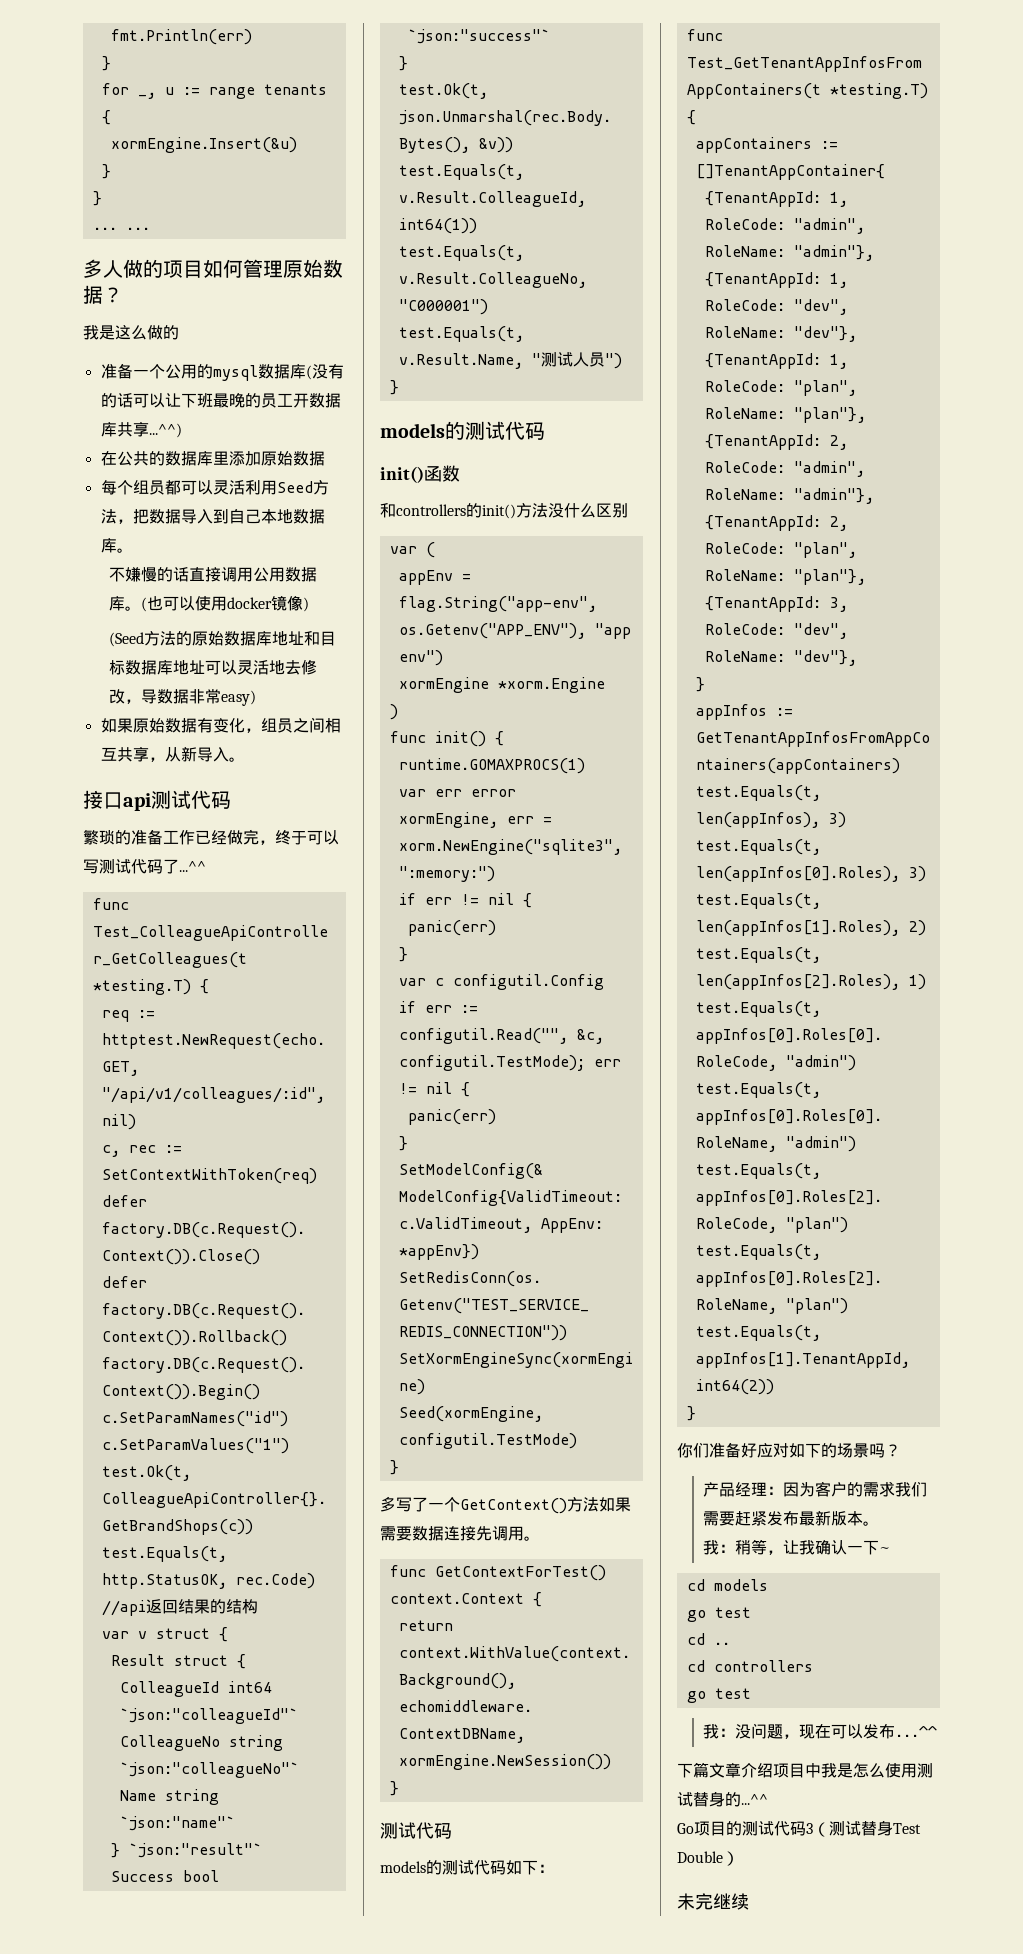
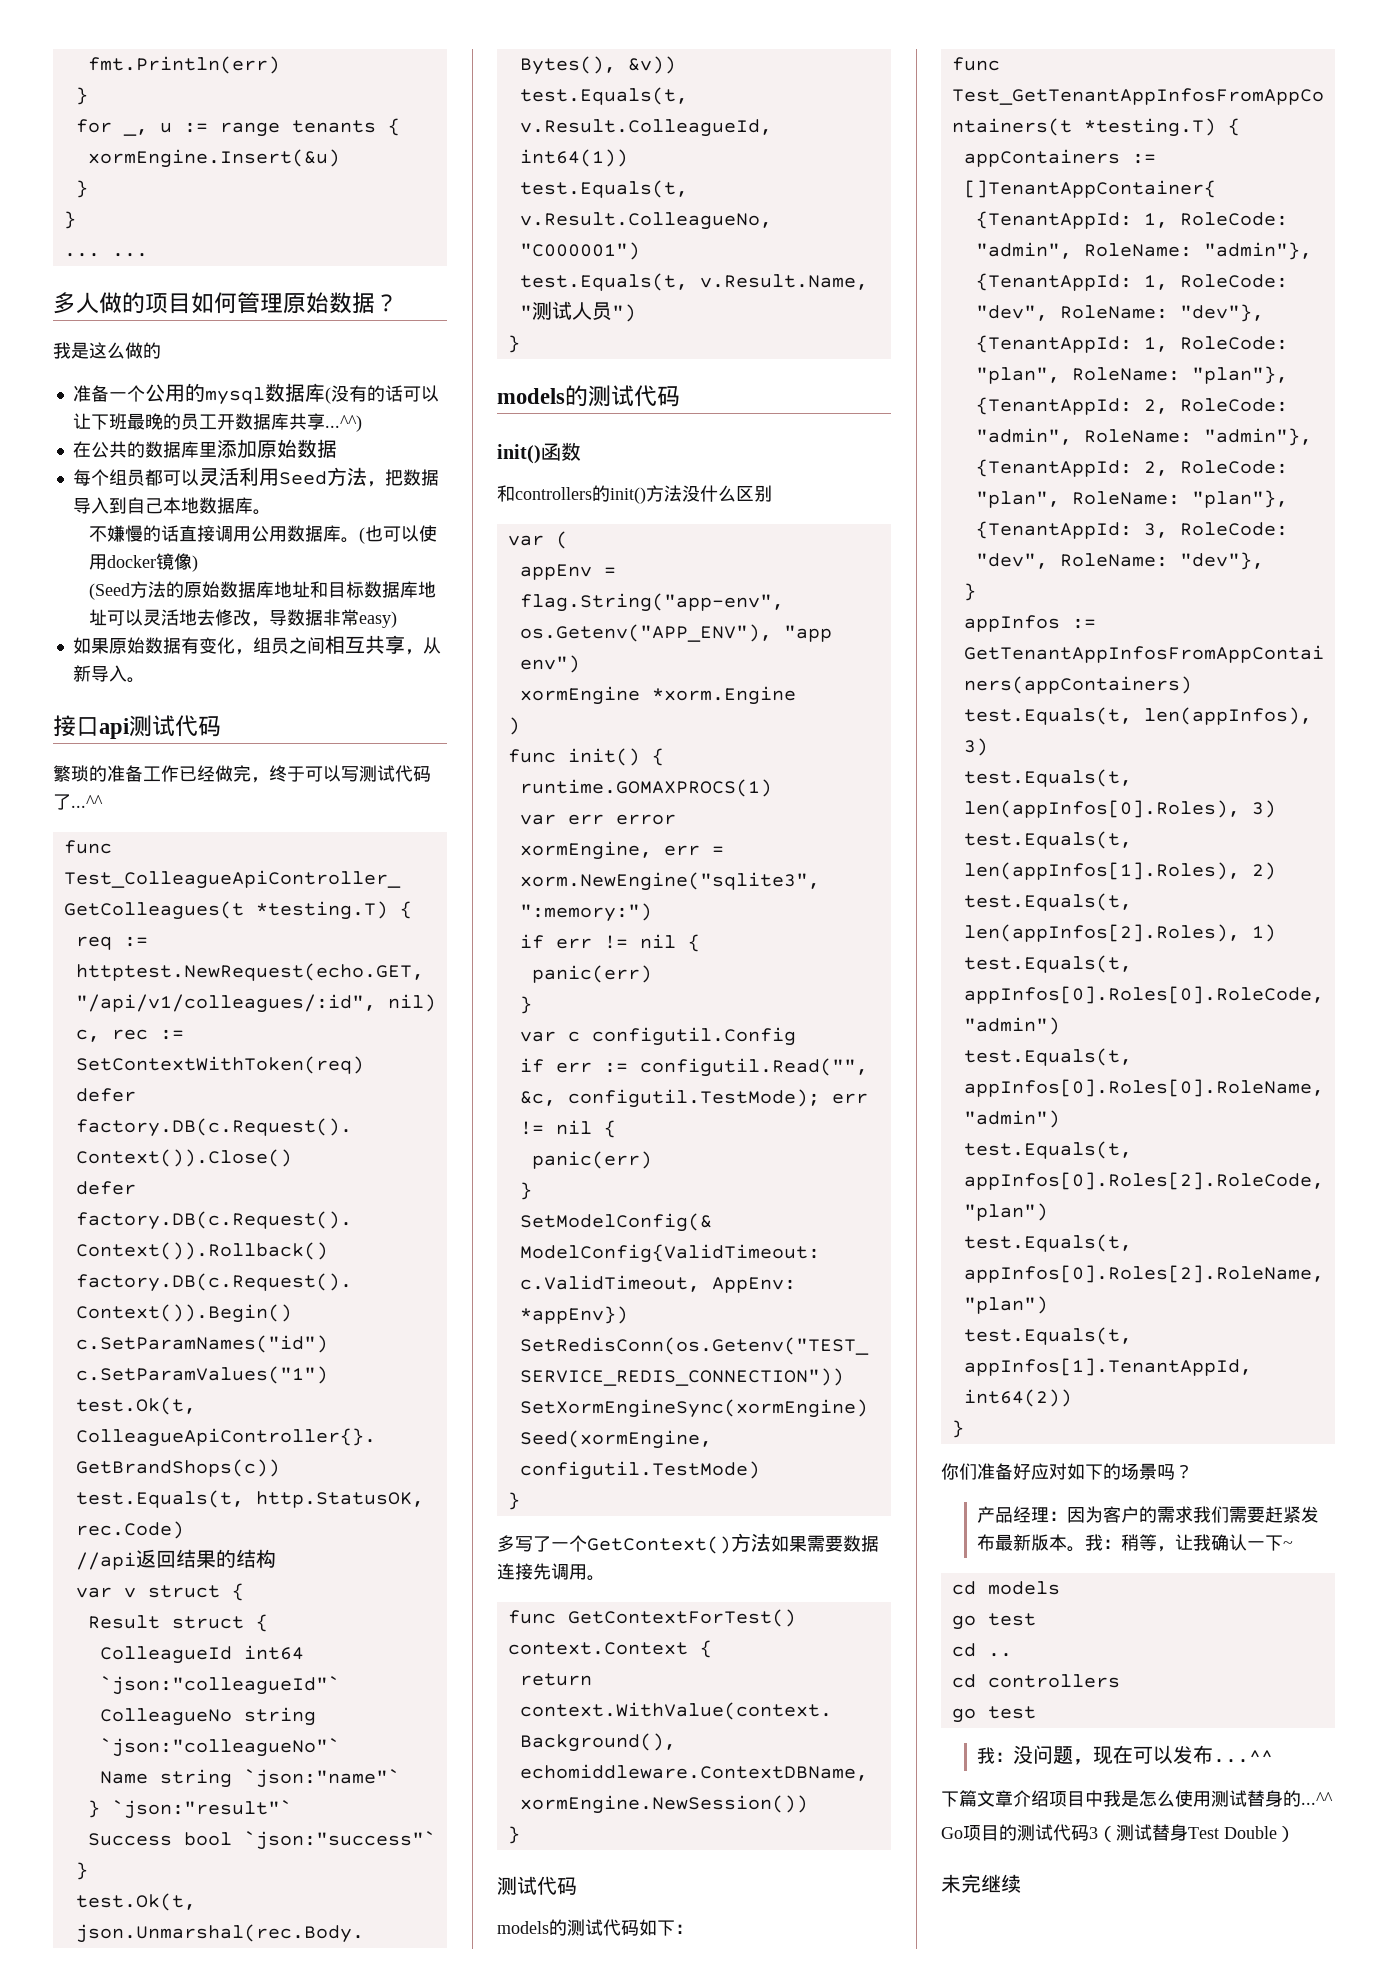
- 产品经理：因为客户的需求我们需要赶紧发布最新版本。
- 我：稍等，让我确认一下~
+ 产品经理：因为客户的需求我们需要赶紧发布最新版本。我：稍等，让我确认一下~

